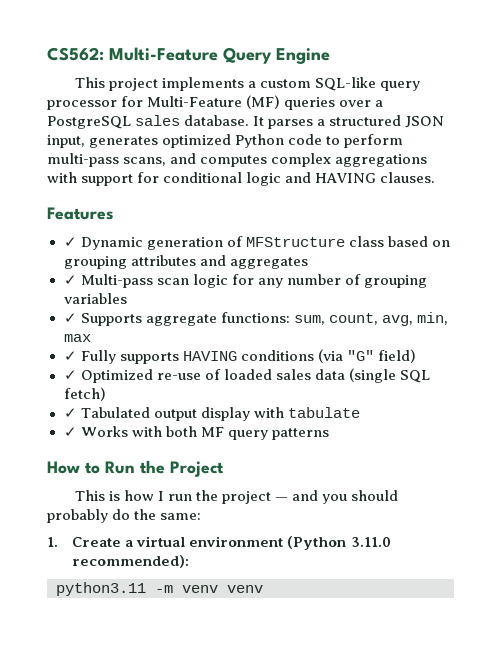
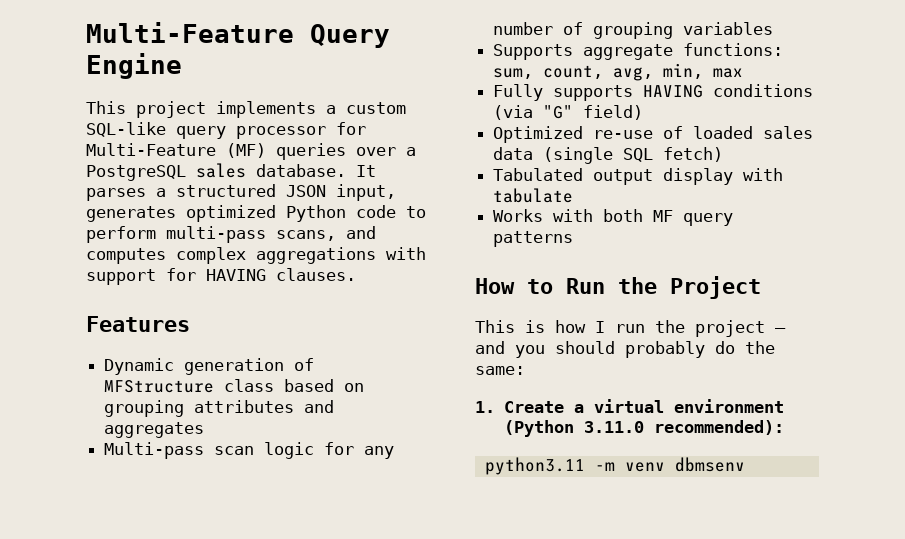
- CS562: Multi-Feature Query Engine
+ Multi-Feature Query Engine
- It parses a structured JSON input, generates optimized Python code to perform multi-pass scans, and computes complex aggregations with support for conditional logic and HAVING clauses.
+ It parses a structured JSON input, generates optimized Python code to perform multi-pass scans, and computes complex aggregations with support for HAVING clauses.
- ✓ Dynamic generation of MFStructure class based on grouping attributes and aggregates
+ Dynamic generation of MFStructure class based on grouping attributes and aggregates
- ✓ Multi-pass scan logic for any number of grouping variables
+ Multi-pass scan logic for any number of grouping variables
- ✓ Supports aggregate functions: sum, count, avg, min, max
+ Supports aggregate functions: sum, count, avg, min, max
- ✓ Fully supports HAVING conditions (via "G" field)
+ Fully supports HAVING conditions (via "G" field)
- ✓ Optimized re-use of loaded sales data (single SQL fetch)
+ Optimized re-use of loaded sales data (single SQL fetch)
- ✓ Tabulated output display with tabulate
+ Tabulated output display with tabulate
- ✓ Works with both MF query patterns
+ Works with both MF query patterns
- python3.11 -m venv venv
+ python3.11 -m venv dbmsenv

